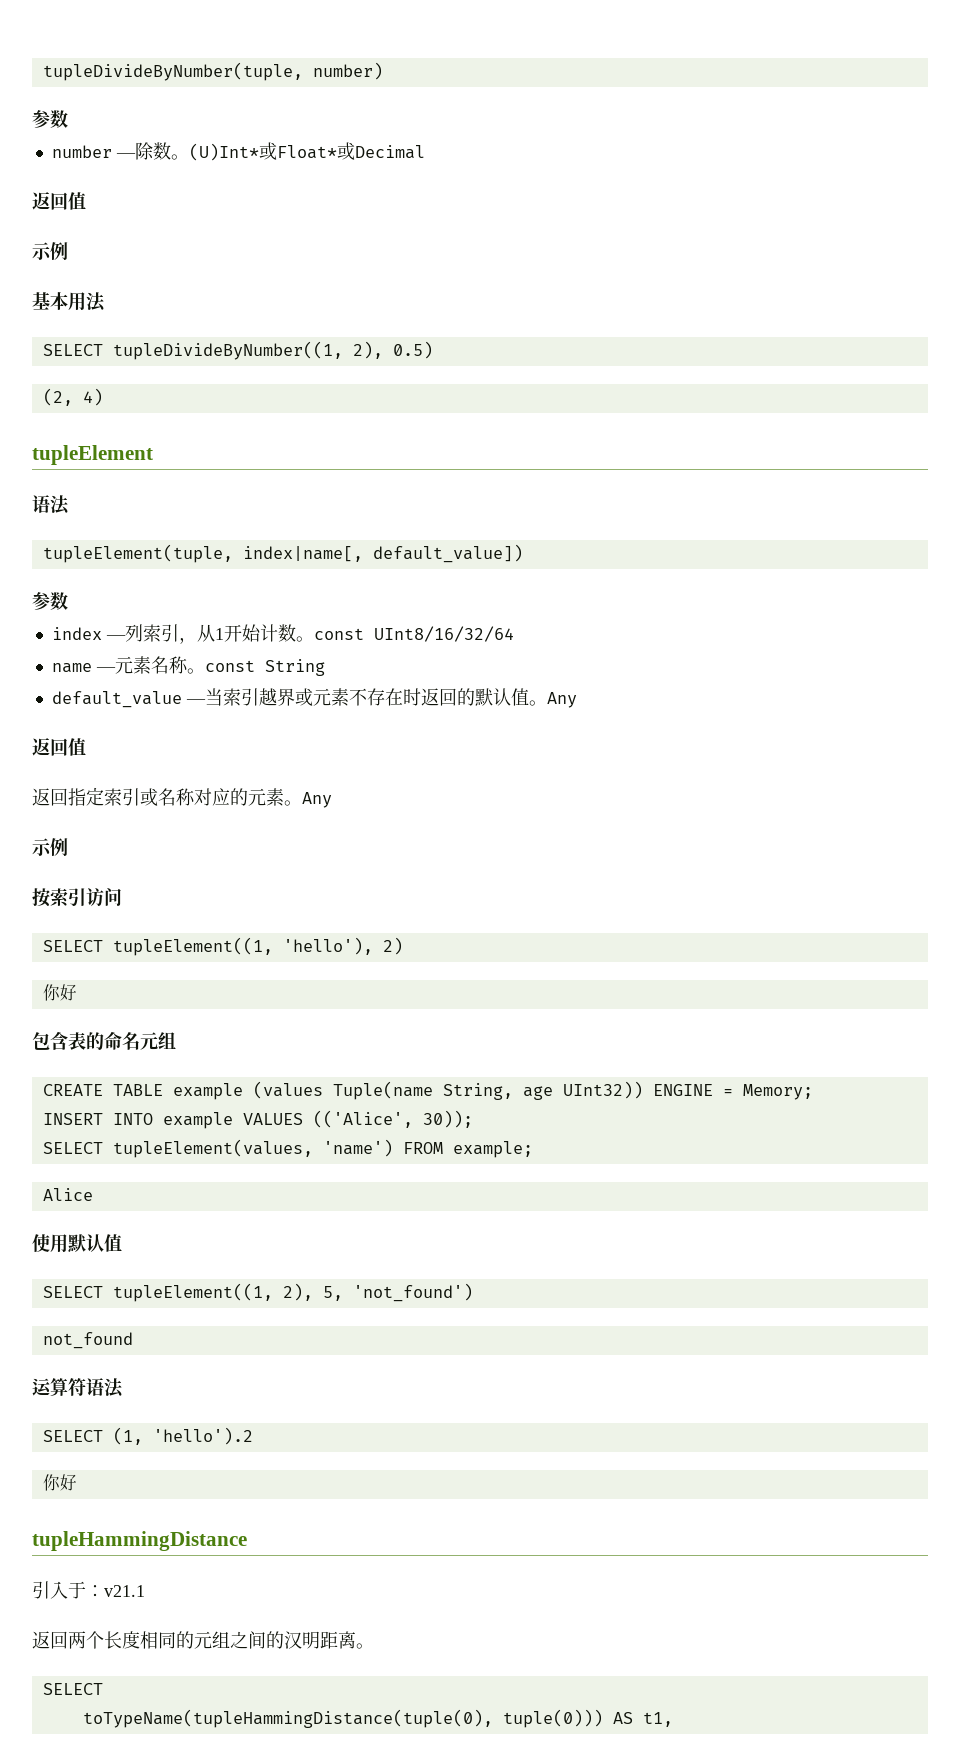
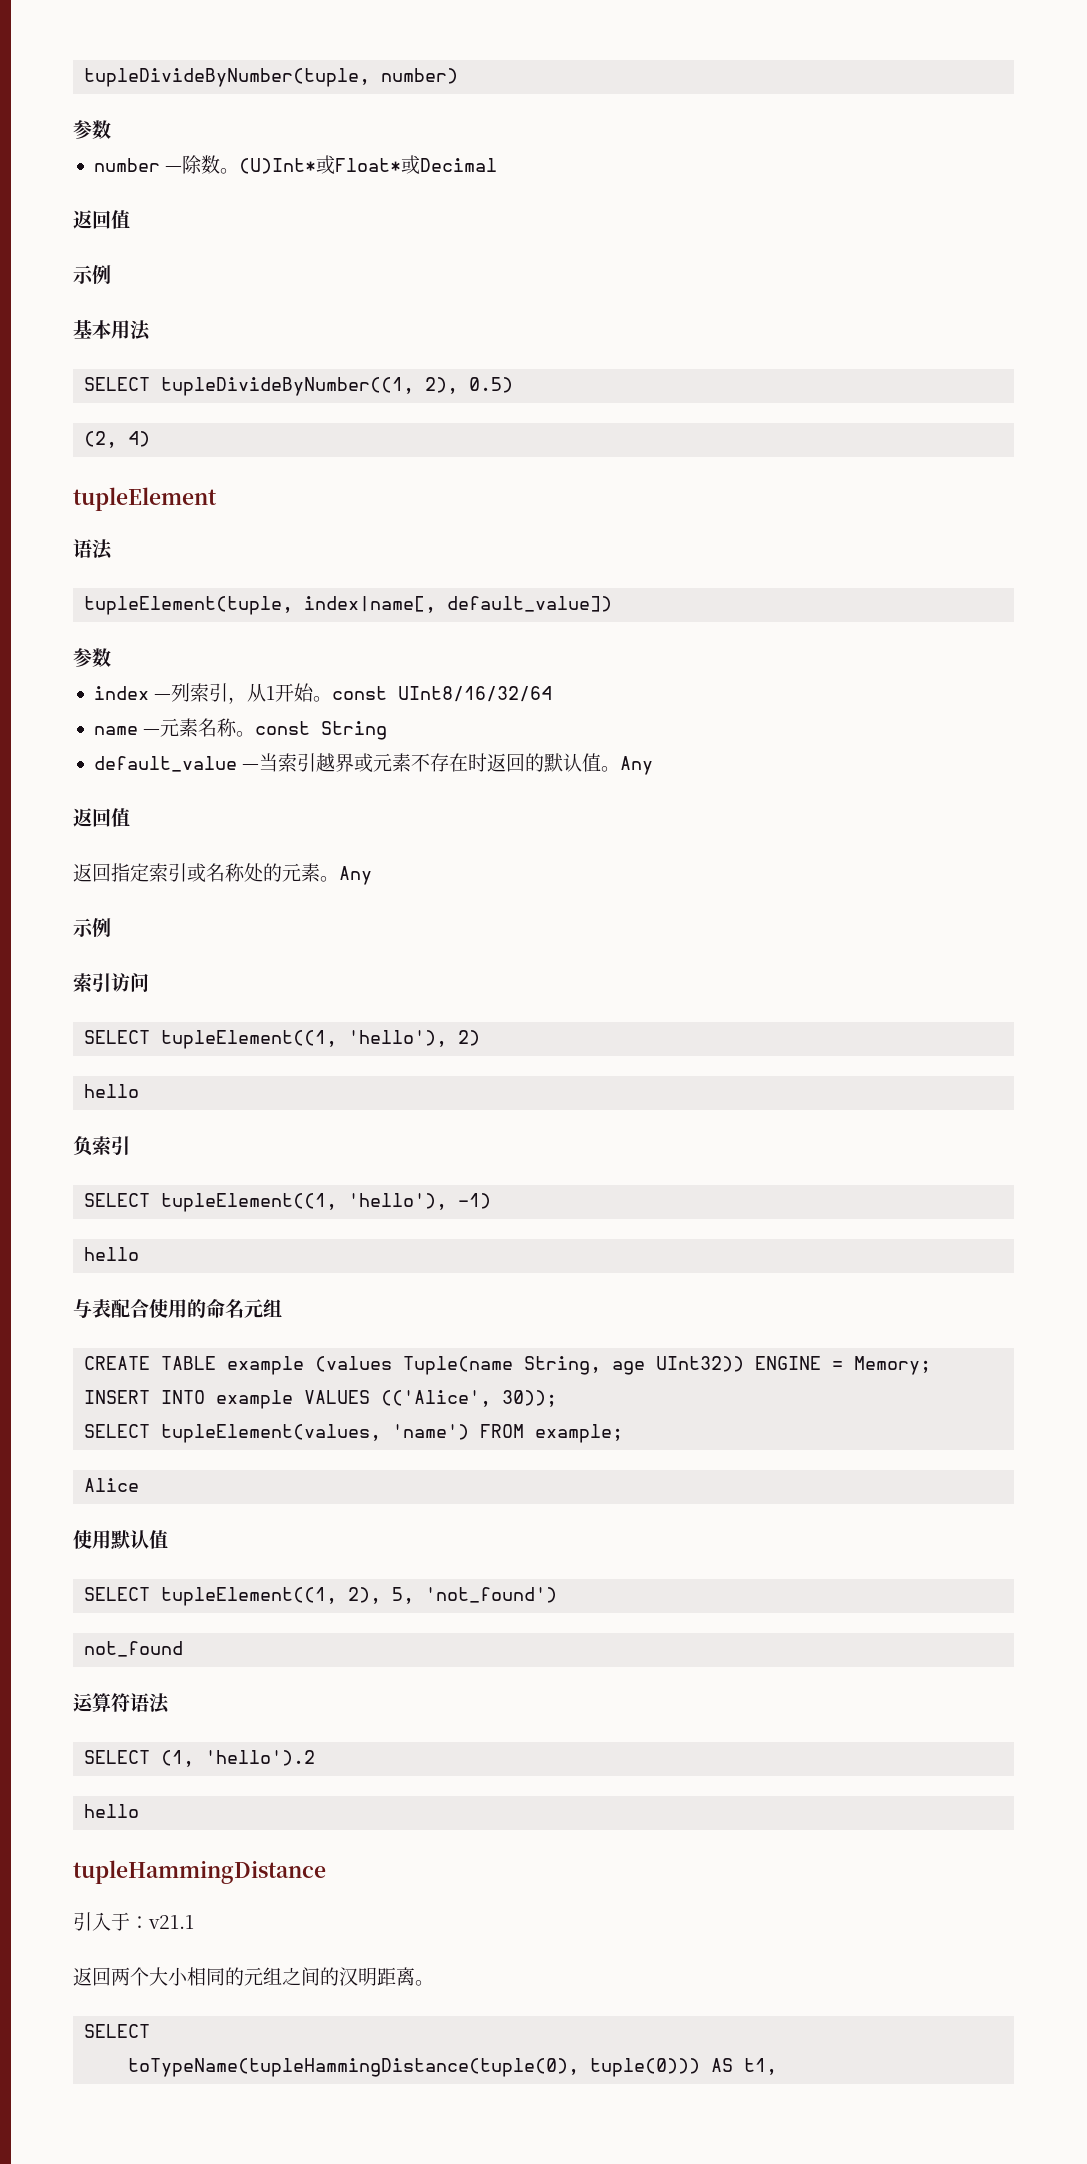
- index —列索引，从1开始计数。const UInt8/16/32/64
+ index —列索引，从1开始。const UInt8/16/32/64
- 返回指定索引或名称对应的元素。
+ 返回指定索引或名称处的元素。
- 按索引访问
+ 索引访问
  SELECT tupleElement((1, 'hello'), 2)
- 你好
- 包含表的命名元组
+ hello
+ 负索引
+ SELECT tupleElement((1, 'hello'), -1)
+ hello
+ 与表配合使用的命名元组
  SELECT (1, 'hello').2
- 你好
+ hello
- 返回两个长度相同的元组之间的汉明距离。
+ 返回两个大小相同的元组之间的汉明距离。

